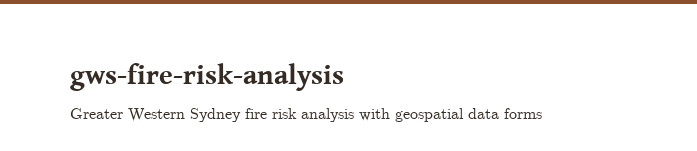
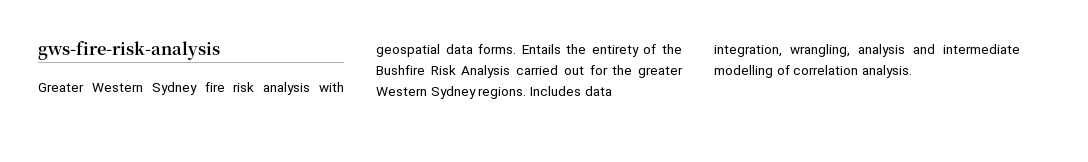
- Greater Western Sydney fire risk analysis with geospatial data forms
+ Greater Western Sydney fire risk analysis with geospatial data forms. Entails the entirety of the Bushfire Risk Analysis carried out for the greater Western Sydney regions. Includes data integration, wrangling, analysis and intermediate modelling of correlation analysis.

